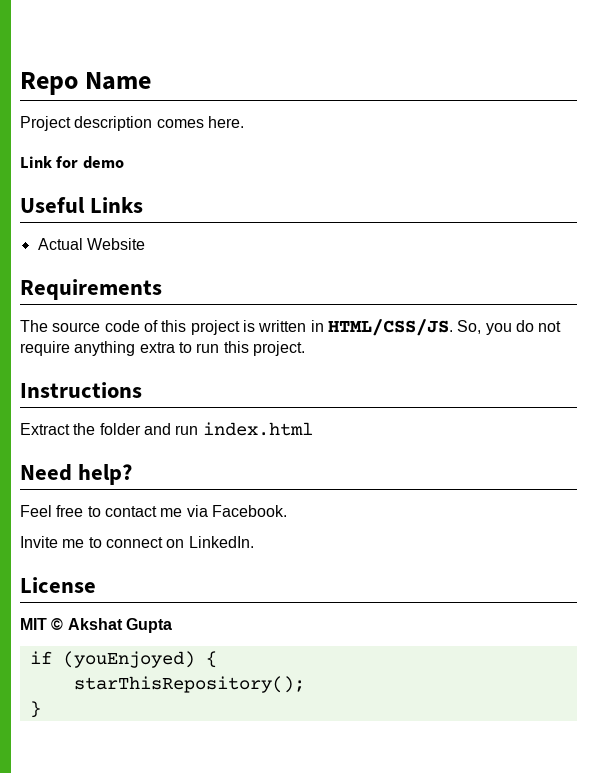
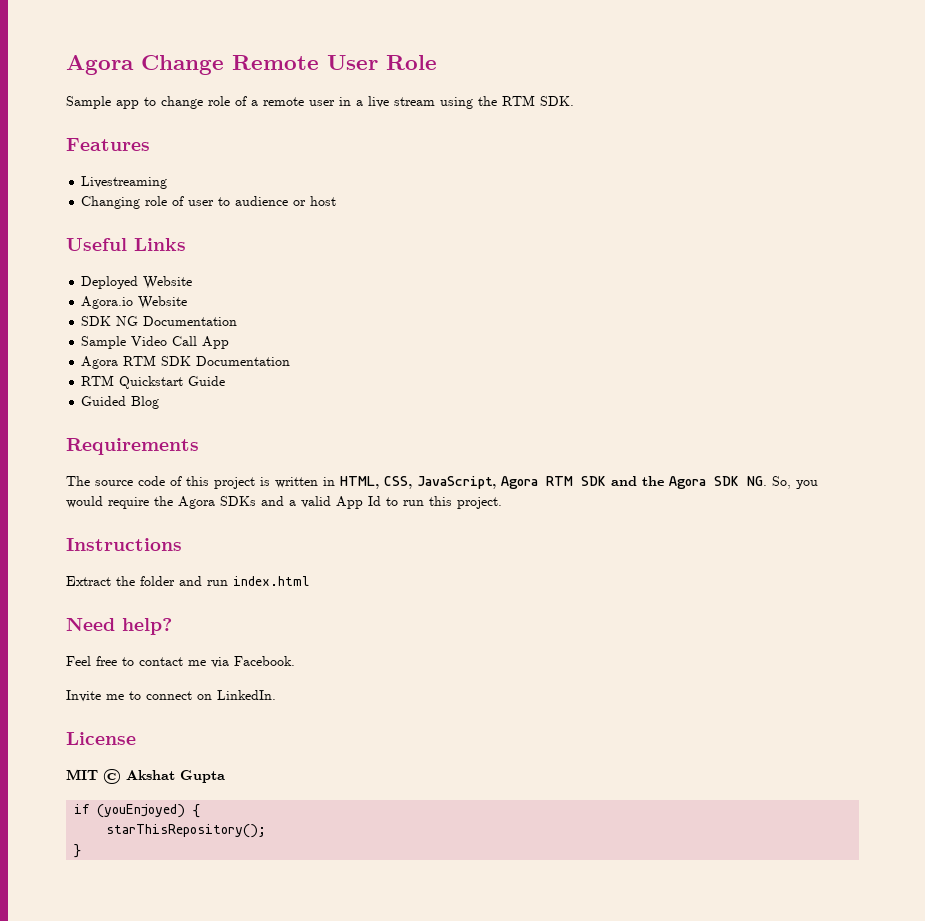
- Repo Name
- Project description comes here.
- Link for demo
+ Agora Change Remote User Role
+ Sample app to change role of a remote user in a live stream using the RTM SDK.
+ Features
+ Livestreaming
+ Changing role of user to audience or host
- Actual Website
+ Deployed Website
+ Agora.io Website
+ SDK NG Documentation
+ Sample Video Call App
+ Agora RTM SDK Documentation
+ RTM Quickstart Guide
+ Guided Blog
- The source code of this project is written in HTML/CSS/JS. So, you do not require anything extra to run this project.
+ The source code of this project is written in HTML, CSS, JavaScript, Agora RTM SDK and the Agora SDK NG. So, you would require the Agora SDKs and a valid App Id to run this project.

